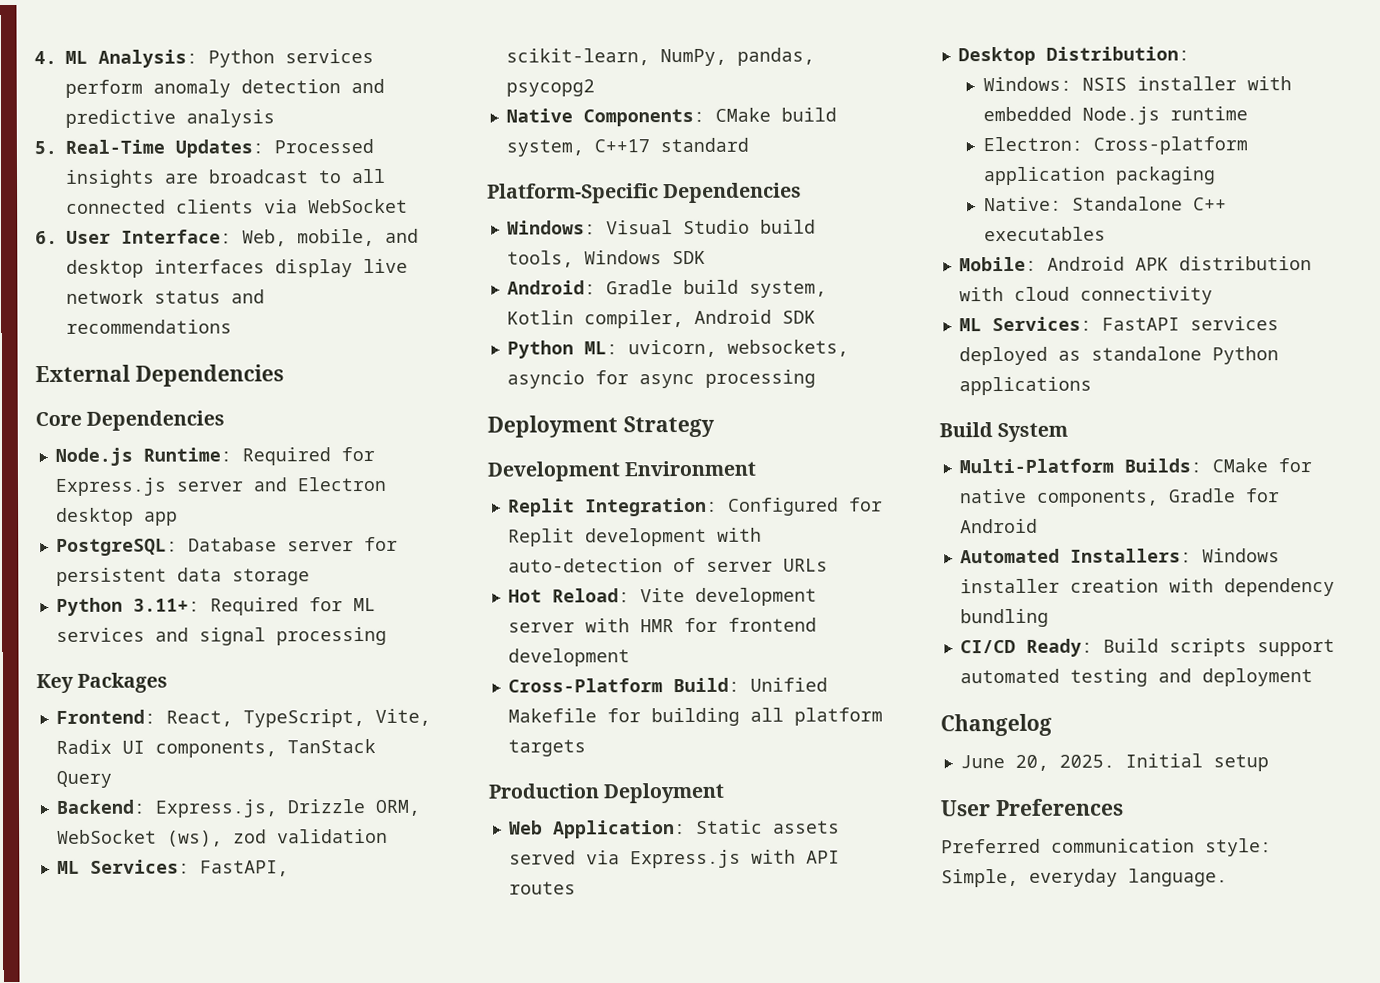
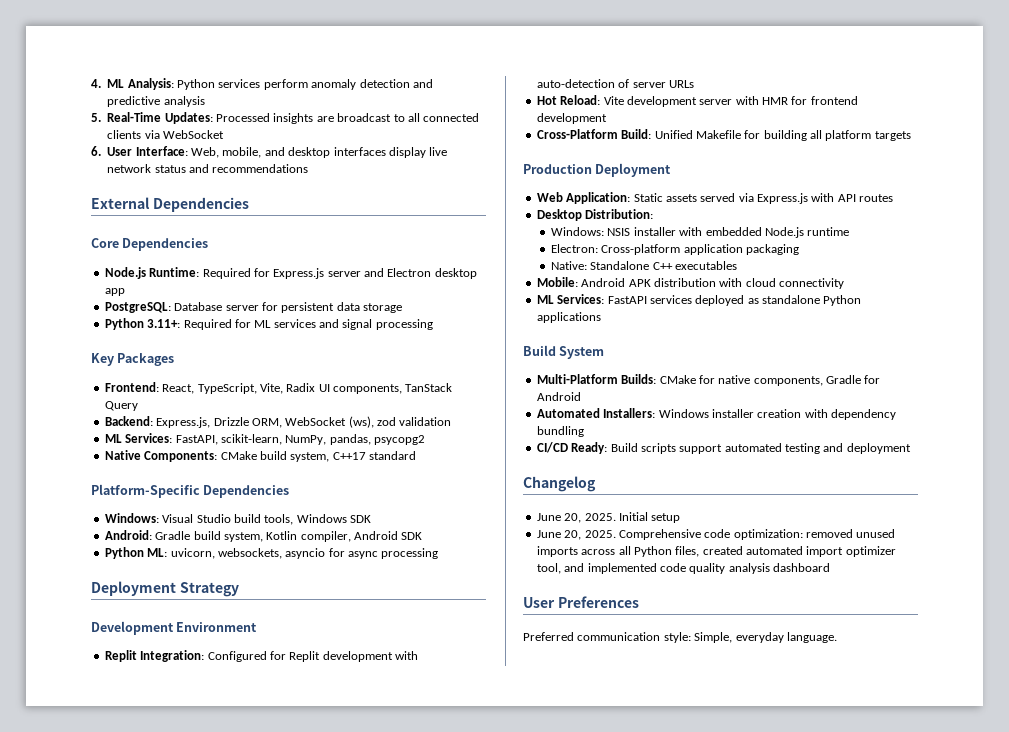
+ June 20, 2025. Comprehensive code optimization: removed unused imports across all Python files, created automated import optimizer tool, and implemented code quality analysis dashboard

